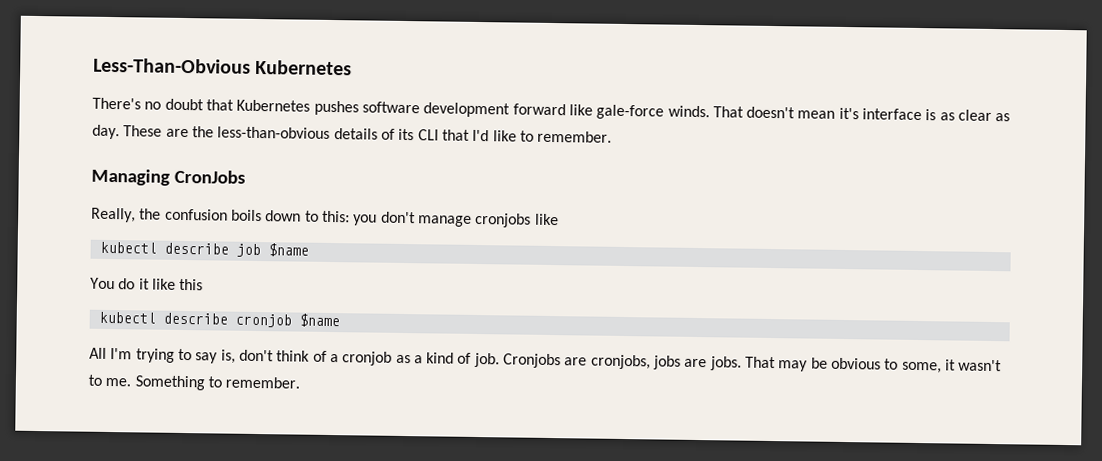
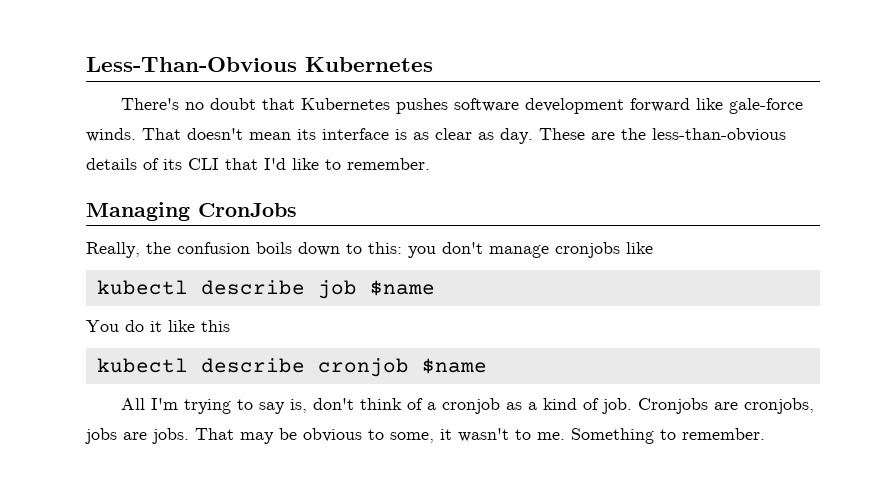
- That doesn't mean it's interface is as clear as day.
+ That doesn't mean its interface is as clear as day.

